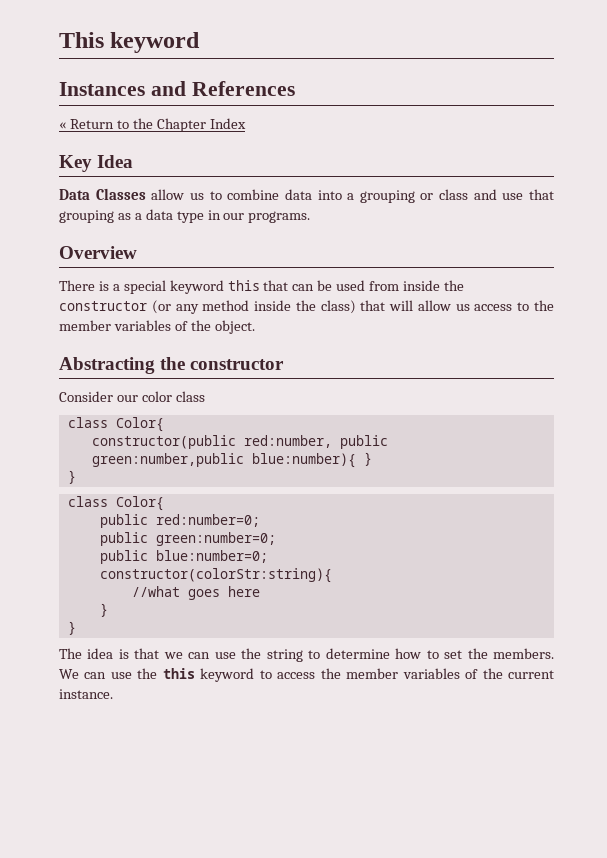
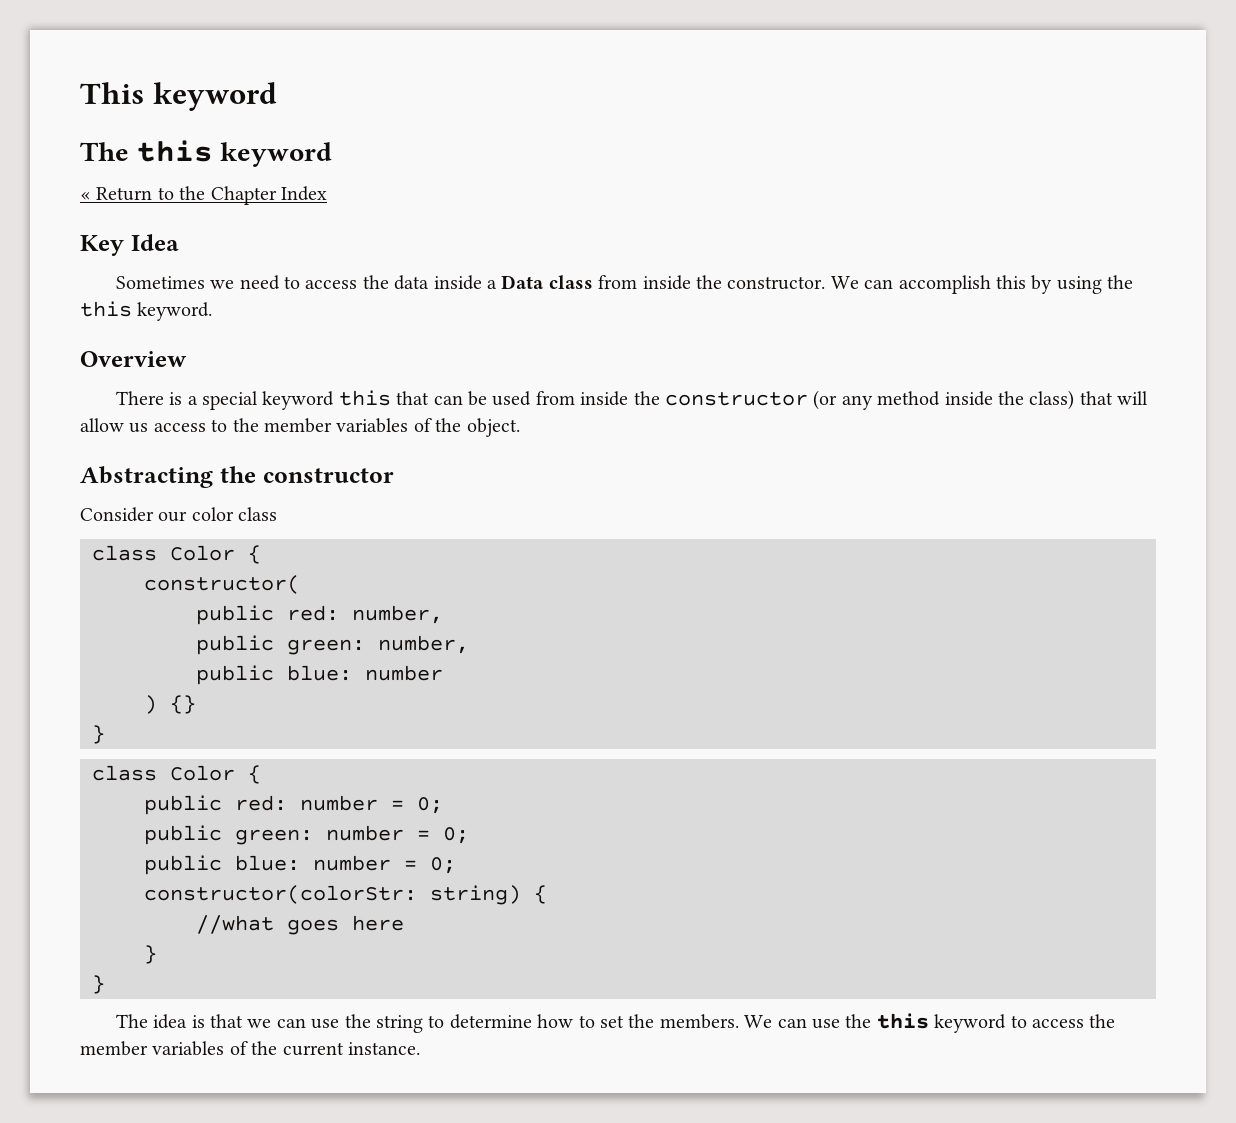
- Instances and References
+ The this keyword
- Data Classes allow us to combine data into a grouping or class and use that grouping as a data type in our programs.
+ Sometimes we need to access the data inside a Data class from inside the constructor. We can accomplish this by using the this keyword.
  Consider our color class
- class Color{
- constructor(public red:number, public green:number,public blue:number){ }
+ class Color {
+ constructor(
+ public red: number,
+ public green: number,
+ public blue: number
+ ) {}
  }
- class Color{
- public red:number=0;
- public green:number=0;
- public blue:number=0;
- constructor(colorStr:string){
+ class Color {
+ public red: number = 0;
+ public green: number = 0;
+ public blue: number = 0;
+ constructor(colorStr: string) {

